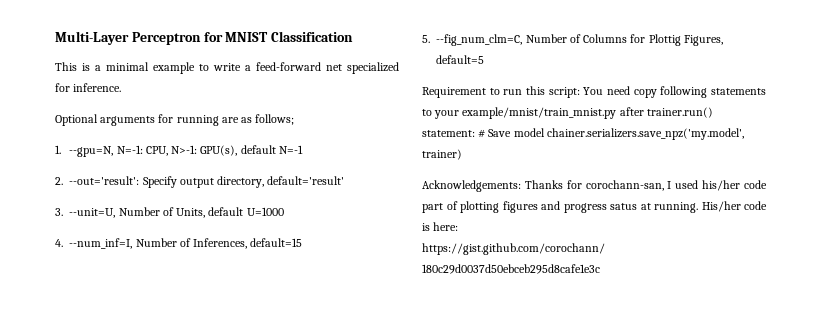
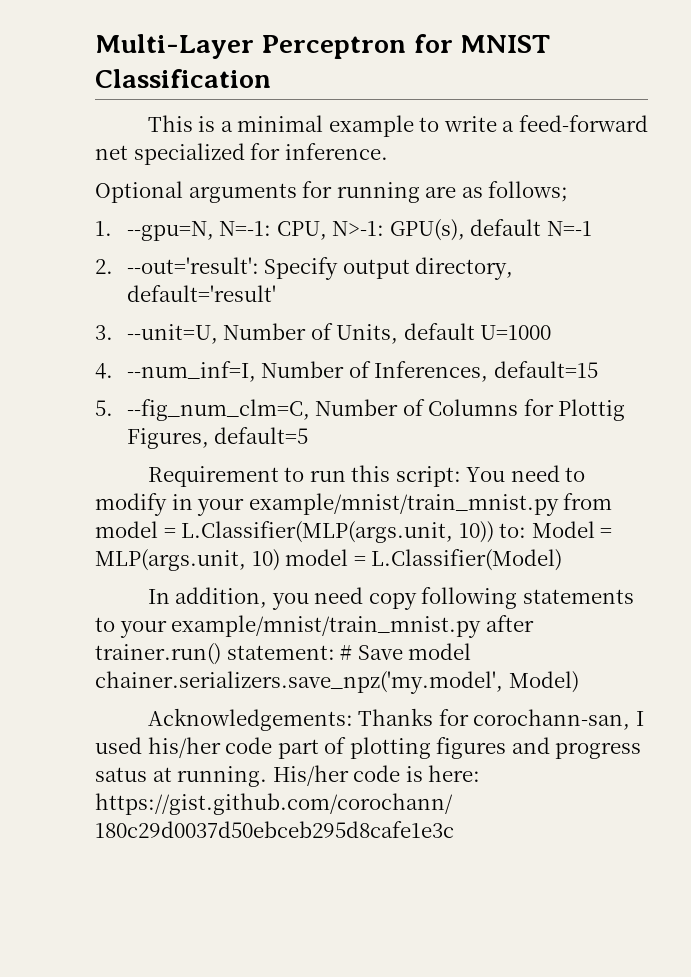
- Requirement to run this script: You need copy following statements to your example/mnist/train_mnist.py after trainer.run() statement: # Save model chainer.serializers.save_npz('my.model', trainer)
+ Requirement to run this script: You need to modify in your example/mnist/train_mnist.py from model = L.Classifier(MLP(args.unit, 10)) to: Model = MLP(args.unit, 10) model = L.Classifier(Model)
+ In addition, you need copy following statements to your example/mnist/train_mnist.py after trainer.run() statement: # Save model chainer.serializers.save_npz('my.model', Model)

